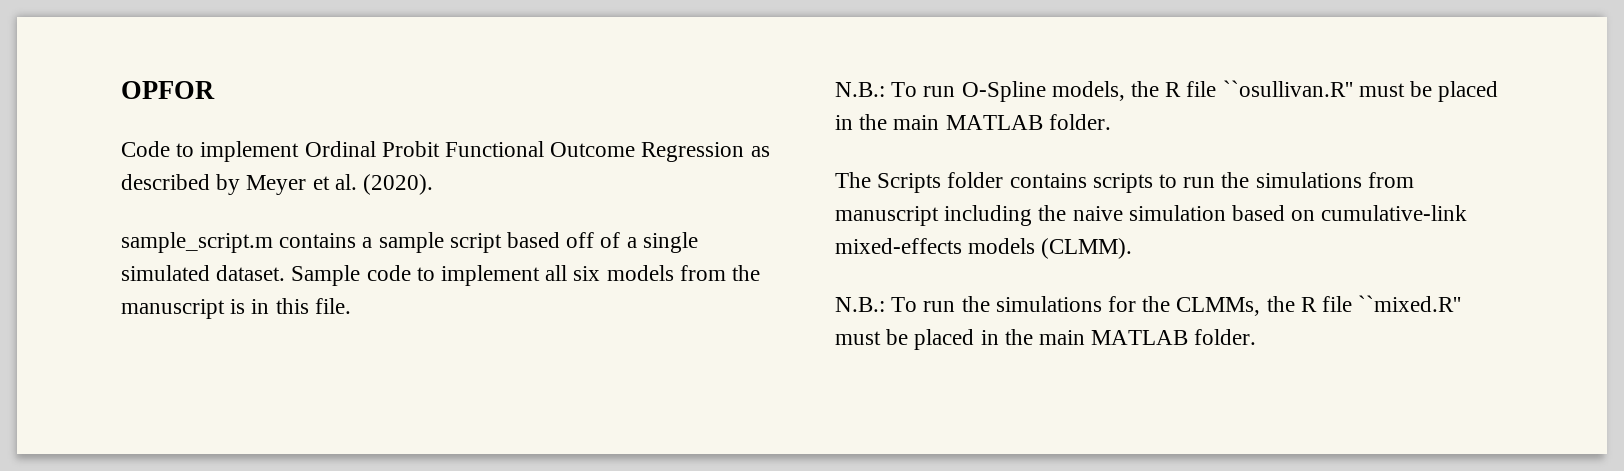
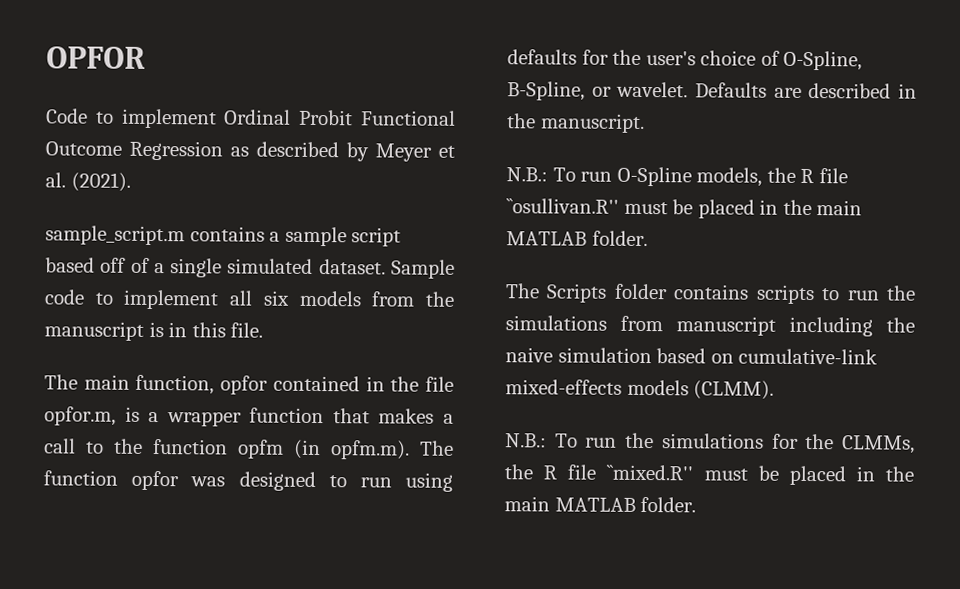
- Code to implement Ordinal Probit Functional Outcome Regression as described by Meyer et al. (2020).
+ Code to implement Ordinal Probit Functional Outcome Regression as described by Meyer et al. (2021).
+ The main function, opfor contained in the file opfor.m, is a wrapper function that makes a call to the function opfm (in opfm.m). The function opfor was designed to run using defaults for the user's choice of O-Spline, B-Spline, or wavelet. Defaults are described in the manuscript.

